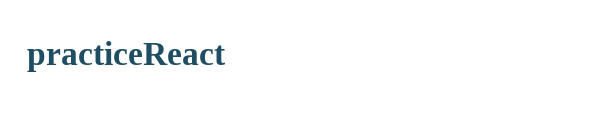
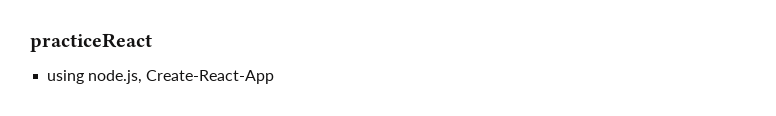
+ using node.js, Create-React-App

